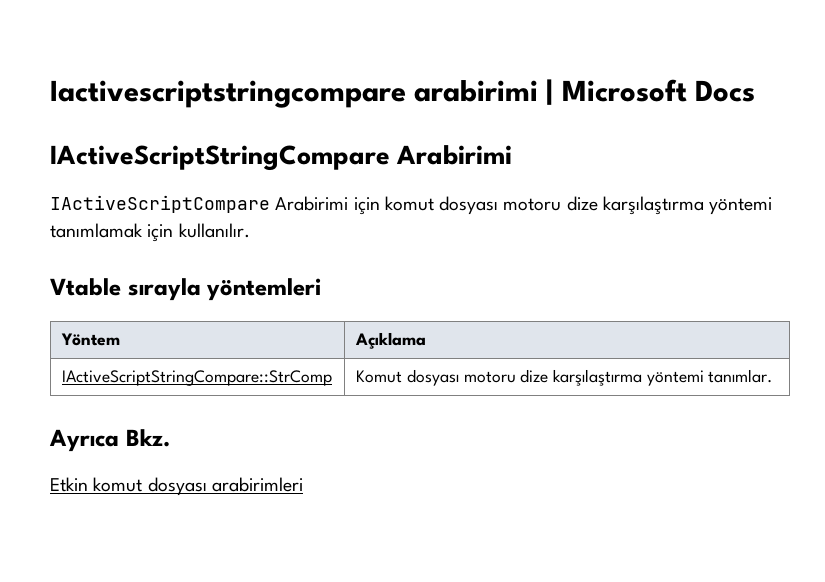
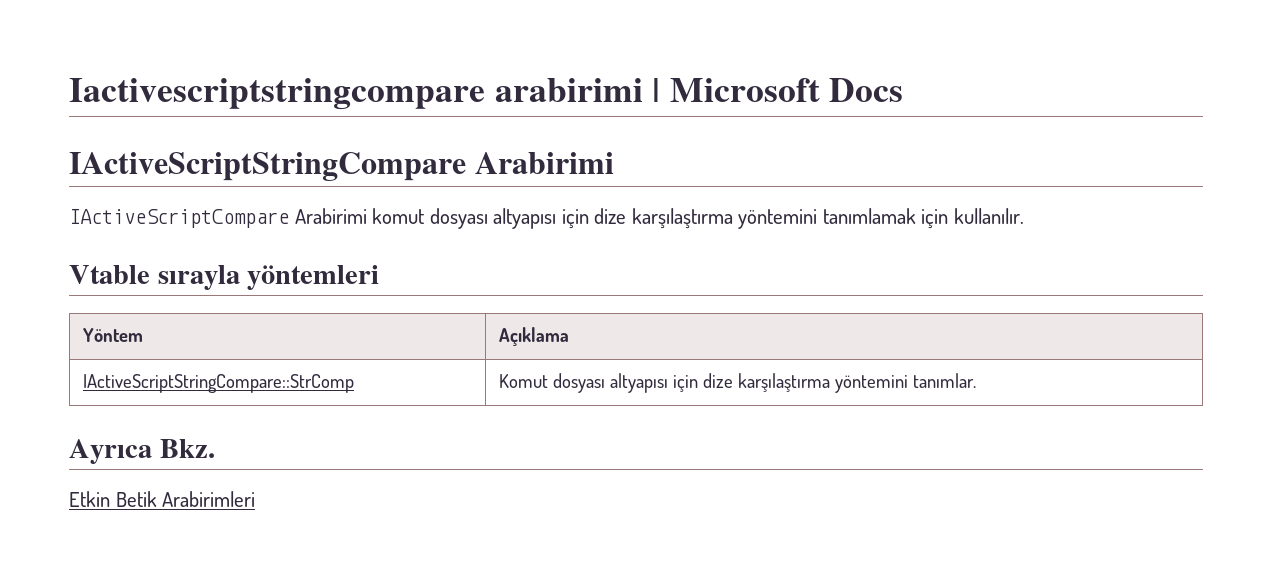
- IActiveScriptCompare Arabirimi için komut dosyası motoru dize karşılaştırma yöntemi tanımlamak için kullanılır.
+ IActiveScriptCompare Arabirimi komut dosyası altyapısı için dize karşılaştırma yöntemini tanımlamak için kullanılır.
- IActiveScriptStringCompare::StrComp | Komut dosyası motoru dize karşılaştırma yöntemi tanımlar.
+ IActiveScriptStringCompare::StrComp | Komut dosyası altyapısı için dize karşılaştırma yöntemini tanımlar.
- Etkin komut dosyası arabirimleri
+ Etkin Betik Arabirimleri

